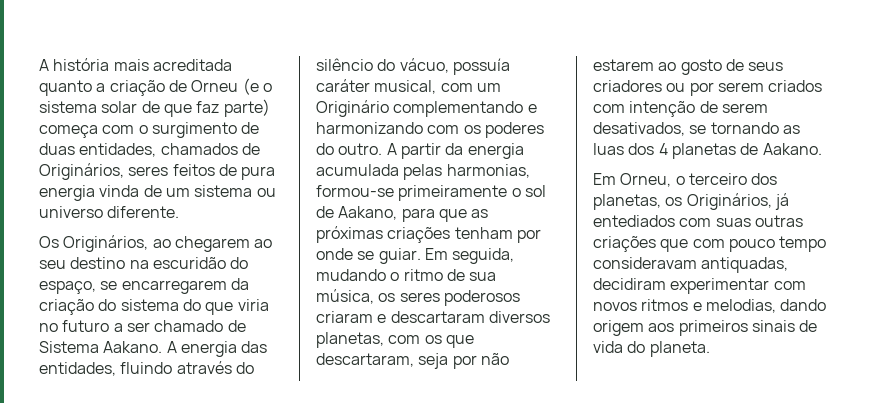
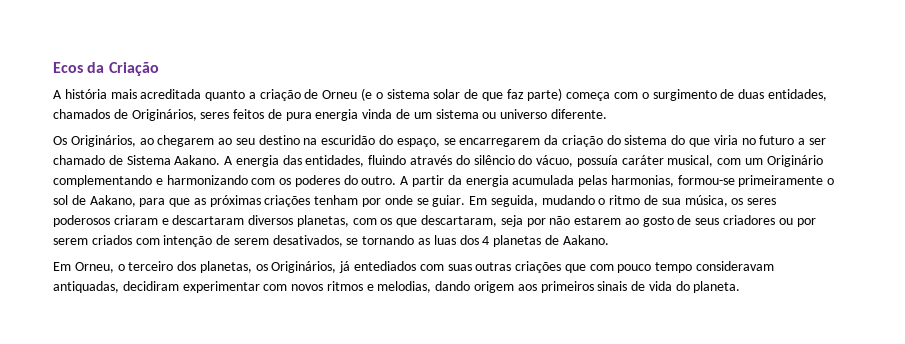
+ Ecos da Criação

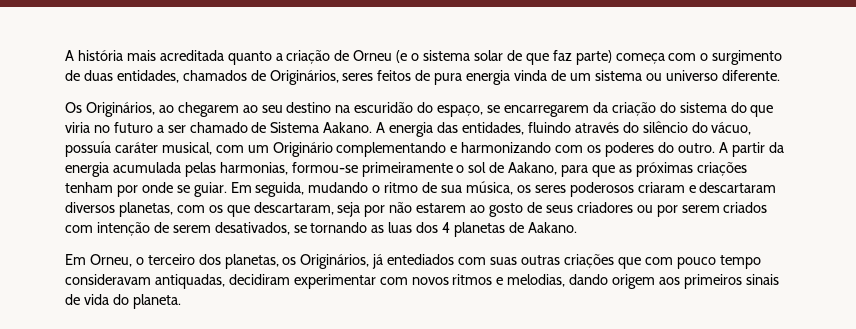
- Ecos da Criação

